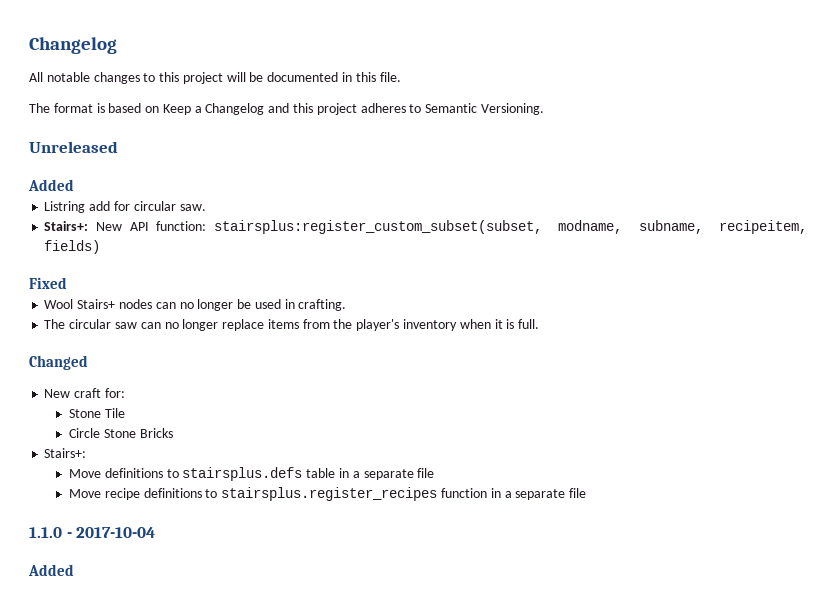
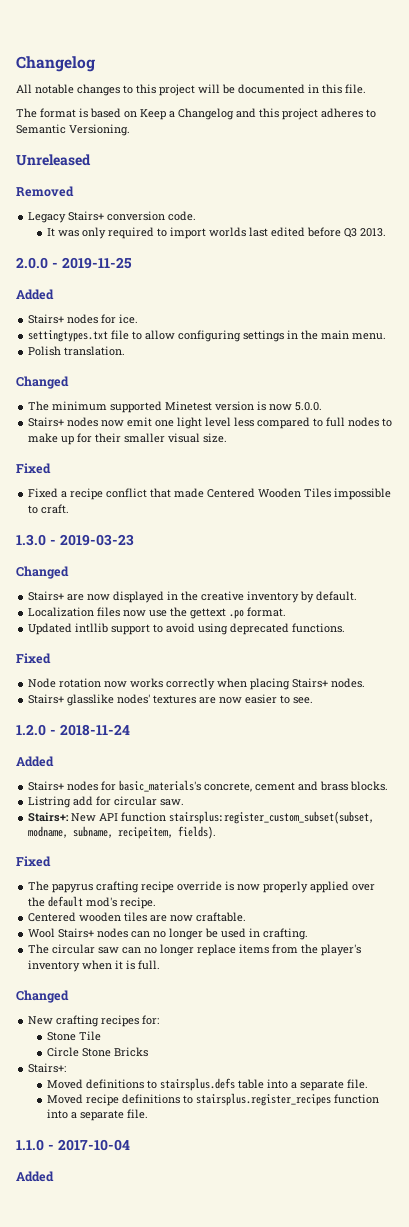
  Unreleased
+ Removed
+ Legacy Stairs+ conversion code.
+ It was only required to import worlds last edited before Q3 2013.
+ 2.0.0 - 2019-11-25
  Added
+ Stairs+ nodes for ice.
+ settingtypes.txt file to allow configuring settings in the main menu.
+ Polish translation.
+ Changed
+ The minimum supported Minetest version is now 5.0.0.
+ Stairs+ nodes now emit one light level less compared to full nodes to make up for their smaller visual size.
+ Fixed
+ Fixed a recipe conflict that made Centered Wooden Tiles impossible to craft.
+ 1.3.0 - 2019-03-23
+ Changed
+ Stairs+ are now displayed in the creative inventory by default.
+ Localization files now use the gettext .po format.
+ Updated intllib support to avoid using deprecated functions.
+ Fixed
+ Node rotation now works correctly when placing Stairs+ nodes.
+ Stairs+ glasslike nodes' textures are now easier to see.
+ 1.2.0 - 2018-11-24
+ Added
+ Stairs+ nodes for basic_materials's concrete, cement and brass blocks.
- Stairs+: New API function: stairsplus:register_custom_subset(subset, modname, subname, recipeitem, fields)
+ Stairs+: New API function stairsplus:register_custom_subset(subset, modname, subname, recipeitem, fields).
  Fixed
+ The papyrus crafting recipe override is now properly applied over the default mod's recipe.
+ Centered wooden tiles are now craftable.
- New craft for:
+ New crafting recipes for:
- Move definitions to stairsplus.defs table in a separate file
- Move recipe definitions to stairsplus.register_recipes function in a separate file
+ Moved definitions to stairsplus.defs table into a separate file.
+ Moved recipe definitions to stairsplus.register_recipes function into a separate file.

